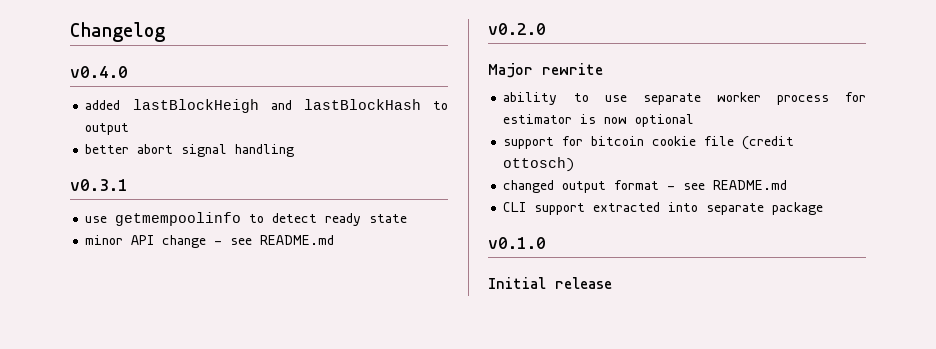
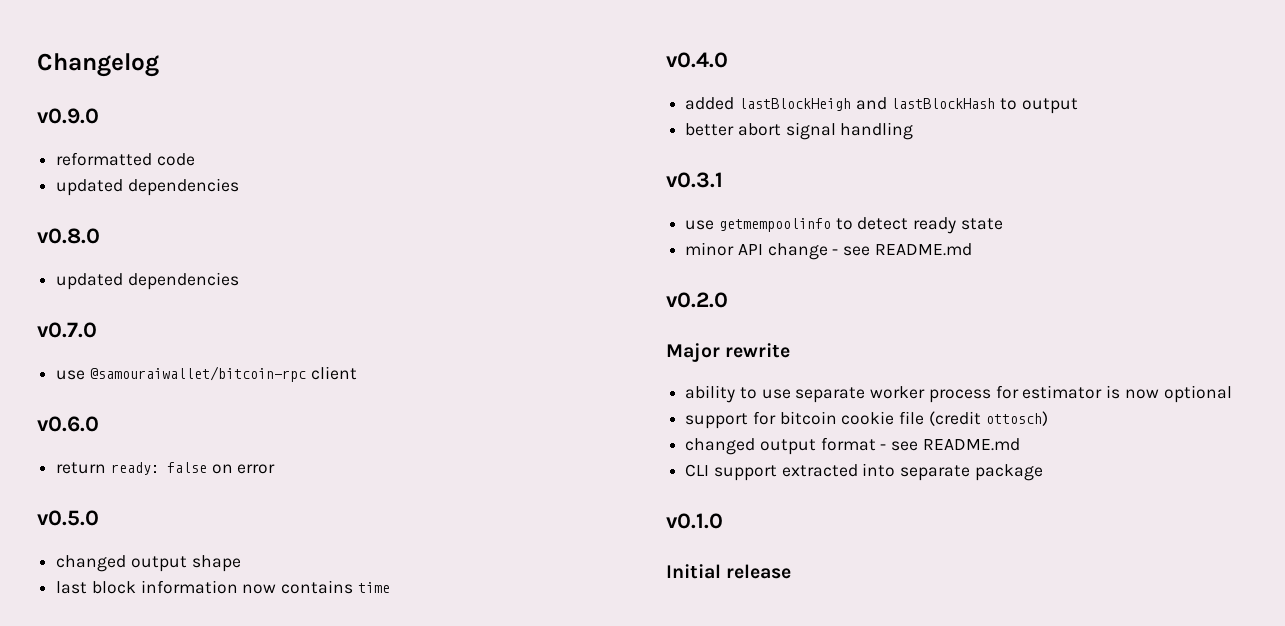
+ v0.9.0
+ reformatted code
+ updated dependencies
+ v0.8.0
+ updated dependencies
+ v0.7.0
+ use @samouraiwallet/bitcoin-rpc client
+ v0.6.0
+ return ready: false on error
+ v0.5.0
+ changed output shape
+ last block information now contains time

